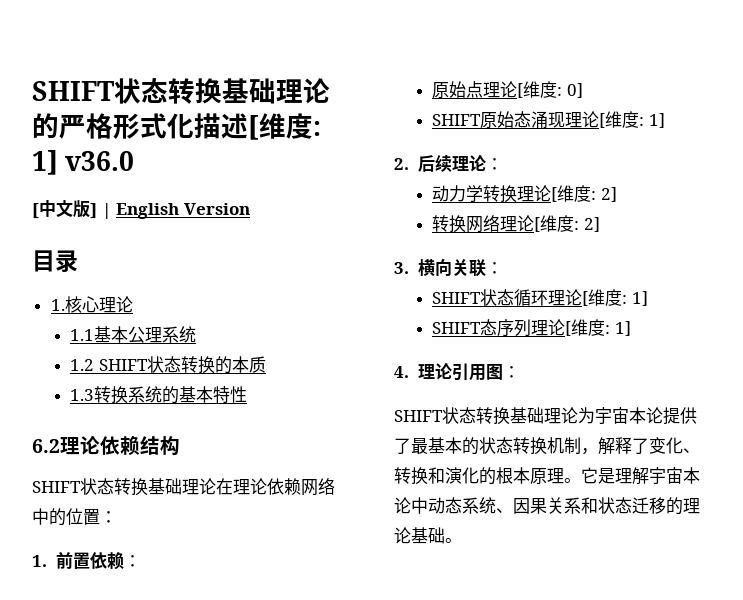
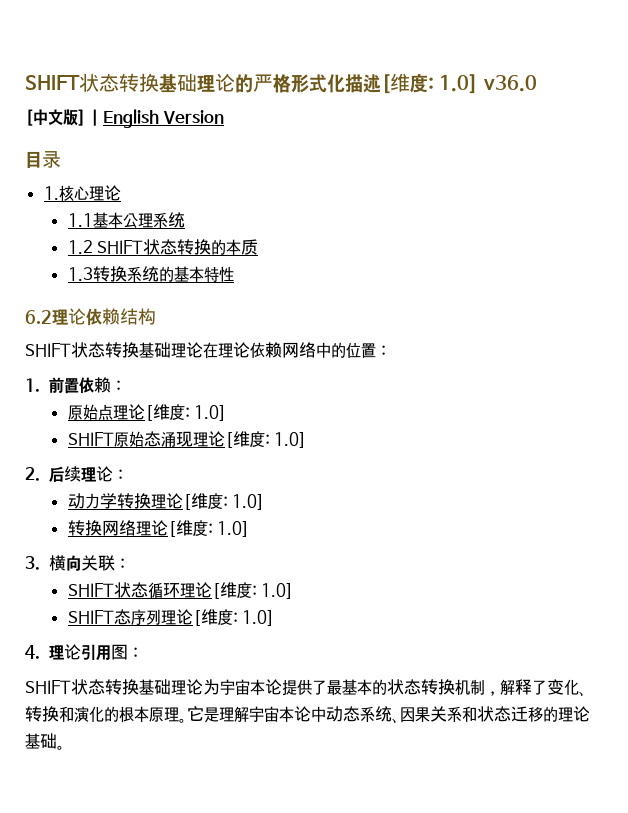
- SHIFT状态转换基础理论的严格形式化描述[维度: 1] v36.0
+ SHIFT状态转换基础理论的严格形式化描述[维度: 1.0] v36.0
- 原始点理论[维度: 0]
+ 原始点理论[维度: 1.0]
- SHIFT原始态涌现理论[维度: 1]
+ SHIFT原始态涌现理论[维度: 1.0]
- 动力学转换理论[维度: 2]
+ 动力学转换理论[维度: 1.0]
- 转换网络理论[维度: 2]
+ 转换网络理论[维度: 1.0]
- SHIFT状态循环理论[维度: 1]
+ SHIFT状态循环理论[维度: 1.0]
- SHIFT态序列理论[维度: 1]
+ SHIFT态序列理论[维度: 1.0]

